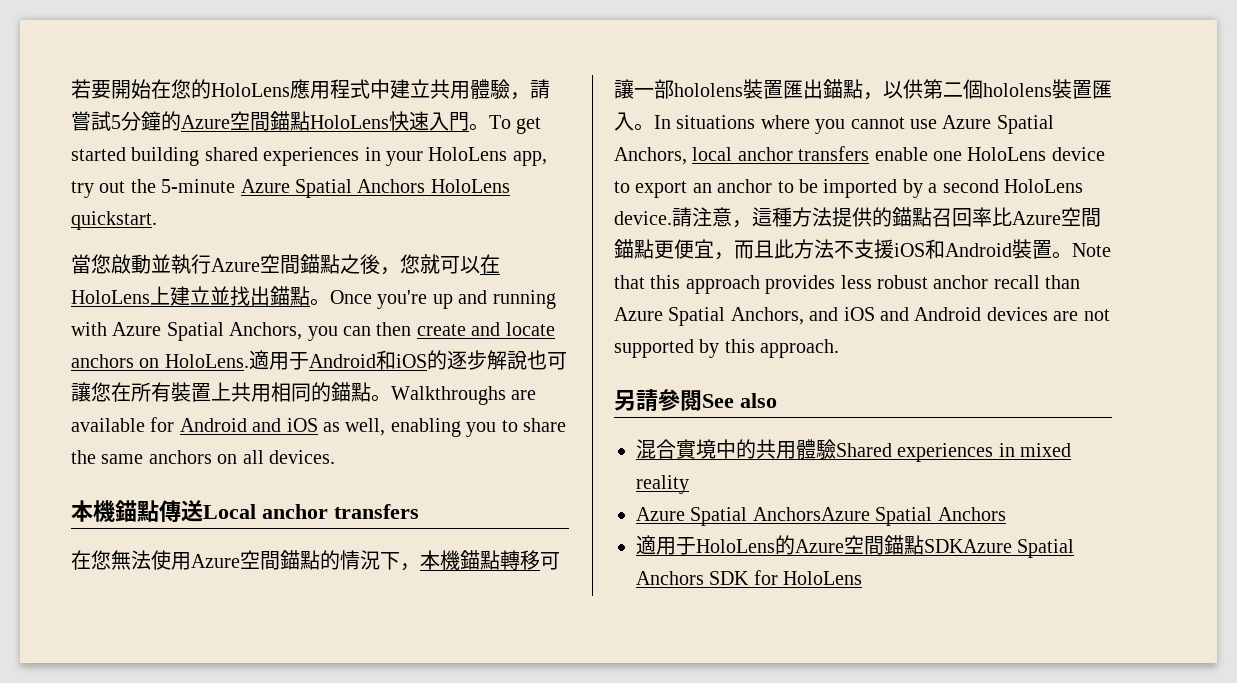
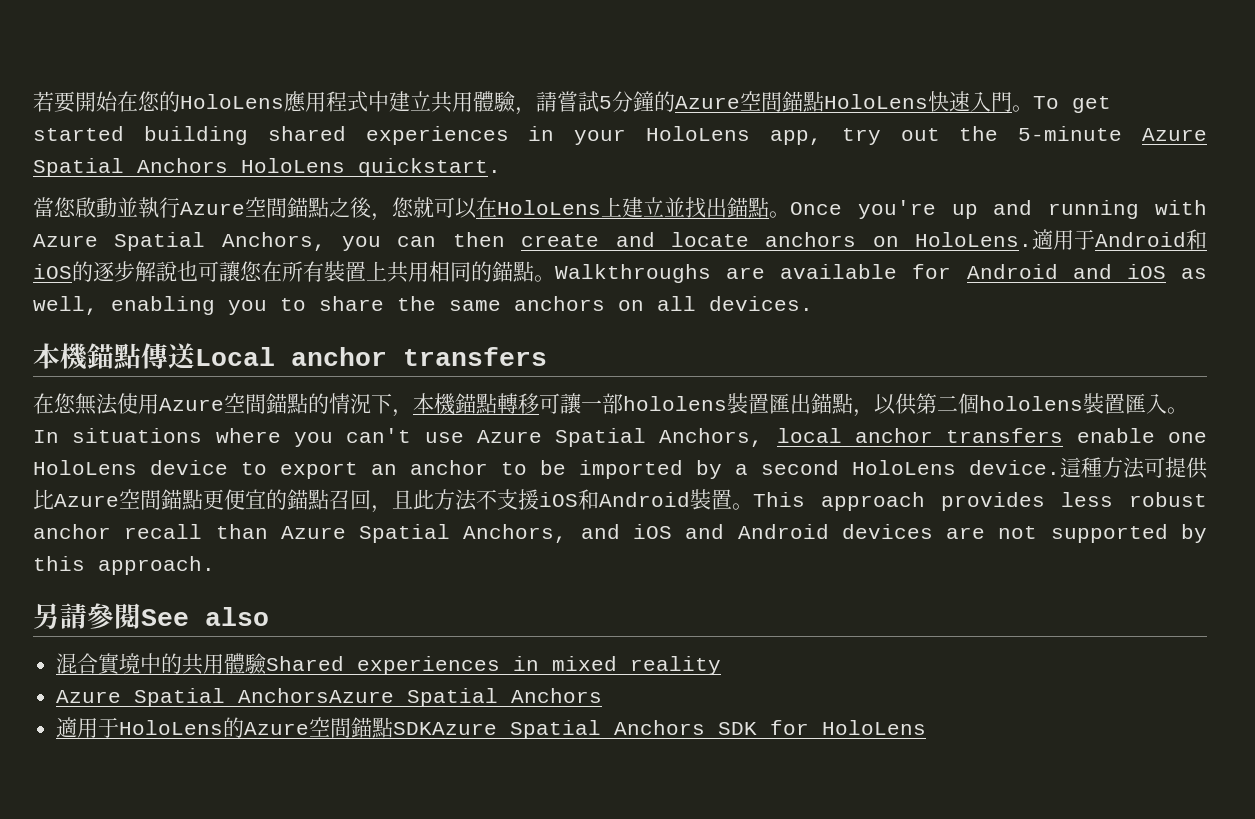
- In situations where you cannot use Azure Spatial Anchors, local anchor transfers enable one HoloLens device to export an anchor to be imported by a second HoloLens device.
+ In situations where you can't use Azure Spatial Anchors, local anchor transfers enable one HoloLens device to export an anchor to be imported by a second HoloLens device.
- 請注意，這種方法提供的錨點召回率比Azure空間錨點更便宜，而且此方法不支援iOS和Android裝置。
+ 這種方法可提供比Azure空間錨點更便宜的錨點召回，且此方法不支援iOS和Android裝置。
- Note that this approach provides less robust anchor recall than Azure Spatial Anchors, and iOS and Android devices are not supported by this approach.
+ This approach provides less robust anchor recall than Azure Spatial Anchors, and iOS and Android devices are not supported by this approach.

